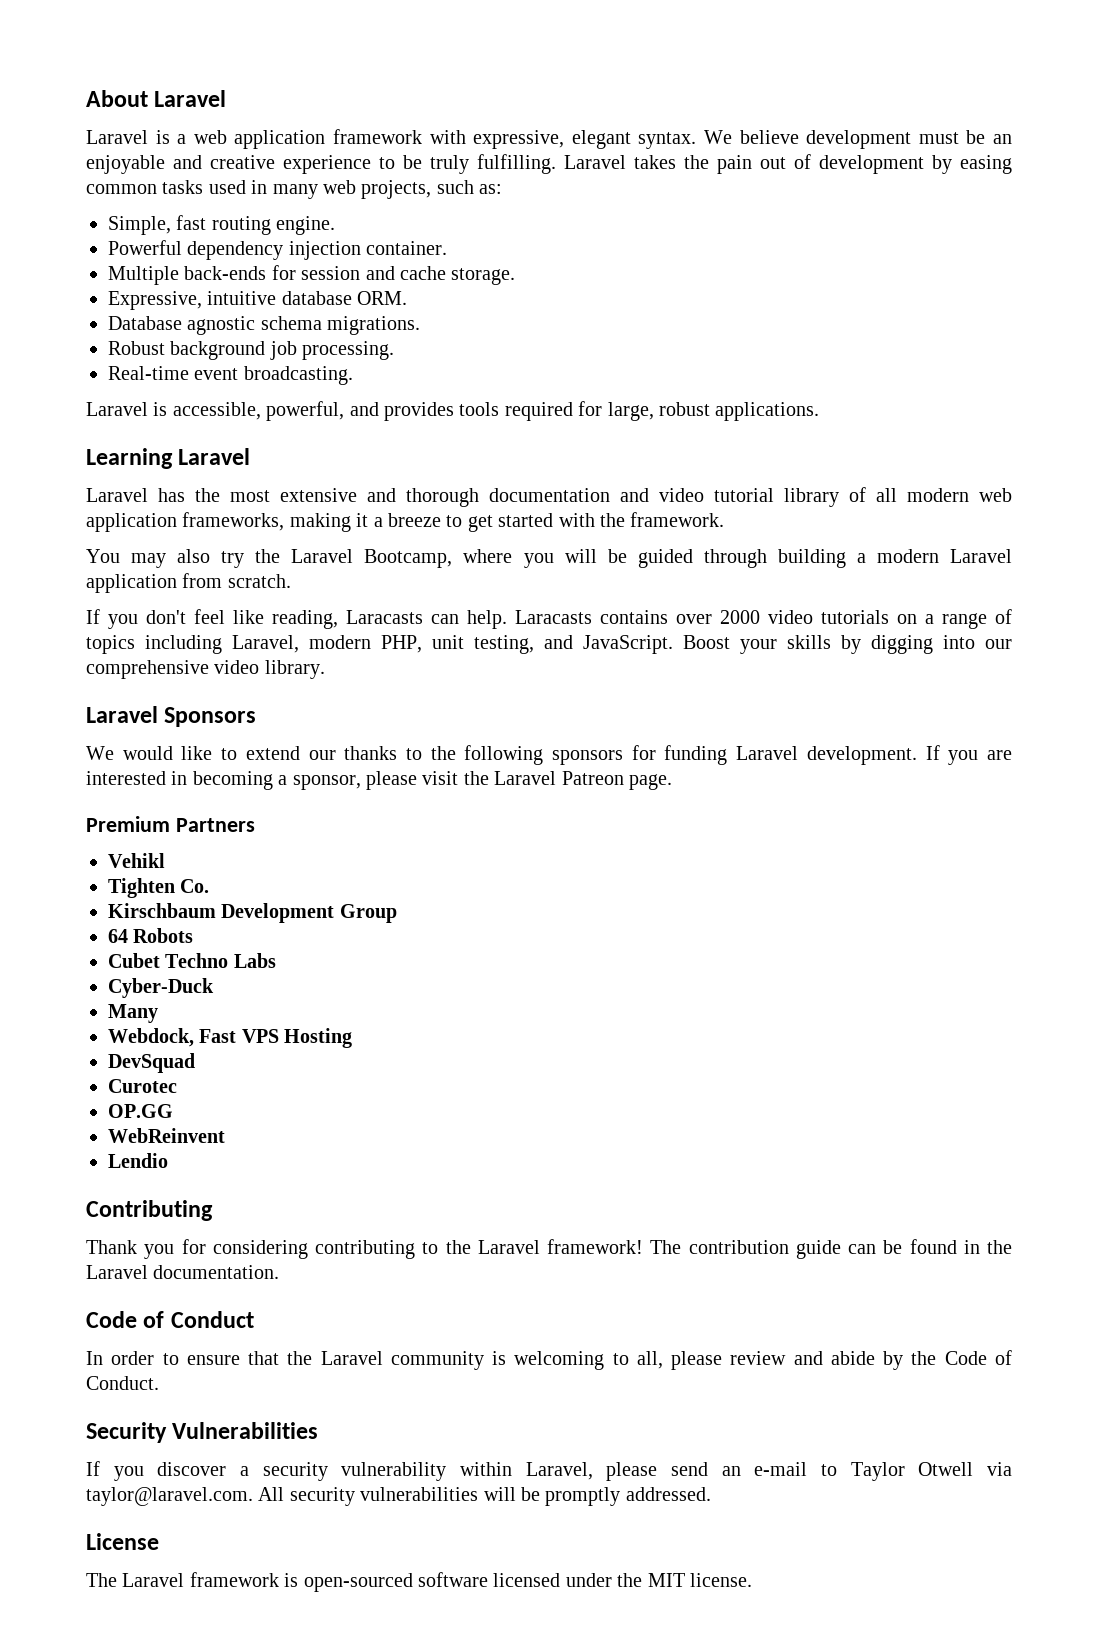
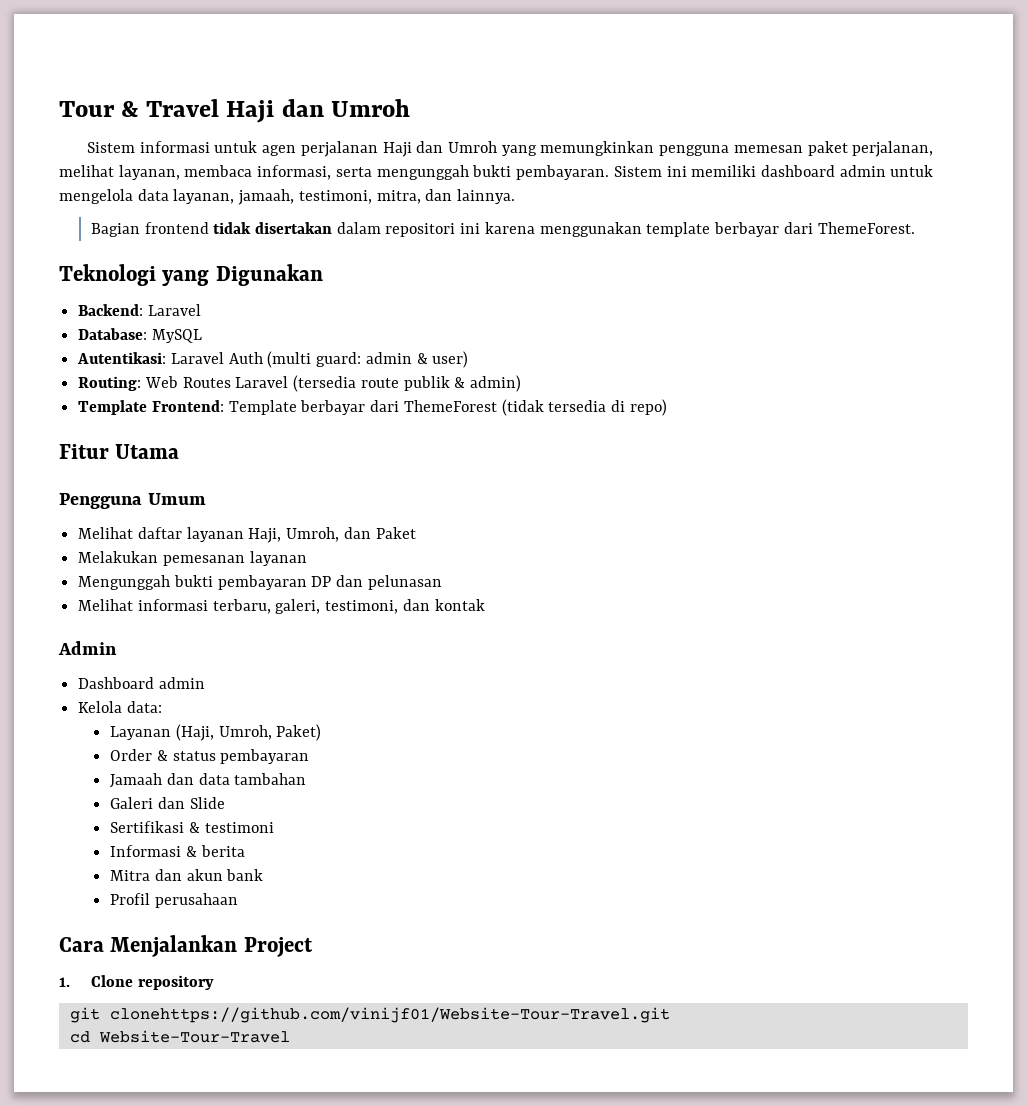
- About Laravel
- Laravel is a web application framework with expressive, elegant syntax. We believe development must be an enjoyable and creative experience to be truly fulfilling. Laravel takes the pain out of development by easing common tasks used in many web projects, such as:
- Simple, fast routing engine.
- Powerful dependency injection container.
- Multiple back-ends for session and cache storage.
- Expressive, intuitive database ORM.
- Database agnostic schema migrations.
- Robust background job processing.
- Real-time event broadcasting.
- Laravel is accessible, powerful, and provides tools required for large, robust applications.
- Learning Laravel
- Laravel has the most extensive and thorough documentation and video tutorial library of all modern web application frameworks, making it a breeze to get started with the framework.
- You may also try the Laravel Bootcamp, where you will be guided through building a modern Laravel application from scratch.
- If you don't feel like reading, Laracasts can help. Laracasts contains over 2000 video tutorials on a range of topics including Laravel, modern PHP, unit testing, and JavaScript. Boost your skills by digging into our comprehensive video library.
- Laravel Sponsors
- We would like to extend our thanks to the following sponsors for funding Laravel development. If you are interested in becoming a sponsor, please visit the Laravel Patreon page.
- Premium Partners
- Vehikl
- Tighten Co.
- Kirschbaum Development Group
- 64 Robots
- Cubet Techno Labs
- Cyber-Duck
- Many
- Webdock, Fast VPS Hosting
- DevSquad
- Curotec
- OP.GG
- WebReinvent
- Lendio
- Contributing
- Thank you for considering contributing to the Laravel framework! The contribution guide can be found in the Laravel documentation.
- Code of Conduct
- In order to ensure that the Laravel community is welcoming to all, please review and abide by the Code of Conduct.
- Security Vulnerabilities
- If you discover a security vulnerability within Laravel, please send an e-mail to Taylor Otwell via taylor@laravel.com. All security vulnerabilities will be promptly addressed.
- License
- The Laravel framework is open-sourced software licensed under the MIT license.
+ Tour & Travel Haji dan Umroh
+ Sistem informasi untuk agen perjalanan Haji dan Umroh yang memungkinkan pengguna memesan paket perjalanan, melihat layanan, membaca informasi, serta mengunggah bukti pembayaran. Sistem ini memiliki dashboard admin untuk mengelola data layanan, jamaah, testimoni, mitra, dan lainnya.
+ Bagian frontend tidak disertakan dalam repositori ini karena menggunakan template berbayar dari ThemeForest.
+ Teknologi yang Digunakan
+ Backend: Laravel
+ Database: MySQL
+ Autentikasi: Laravel Auth (multi guard: admin & user)
+ Routing: Web Routes Laravel (tersedia route publik & admin)
+ Template Frontend: Template berbayar dari ThemeForest (tidak tersedia di repo)
+ Fitur Utama
+ Pengguna Umum
+ Melihat daftar layanan Haji, Umroh, dan Paket
+ Melakukan pemesanan layanan
+ Mengunggah bukti pembayaran DP dan pelunasan
+ Melihat informasi terbaru, galeri, testimoni, dan kontak
+ Admin
+ Dashboard admin
+ Kelola data:
+ Layanan (Haji, Umroh, Paket)
+ Order & status pembayaran
+ Jamaah dan data tambahan
+ Galeri dan Slide
+ Sertifikasi & testimoni
+ Informasi & berita
+ Mitra dan akun bank
+ Profil perusahaan
+ Cara Menjalankan Project
+ 1. Clone repository
+ git clonehttps://github.com/vinijf01/Website-Tour-Travel.git
+ cd Website-Tour-Travel

